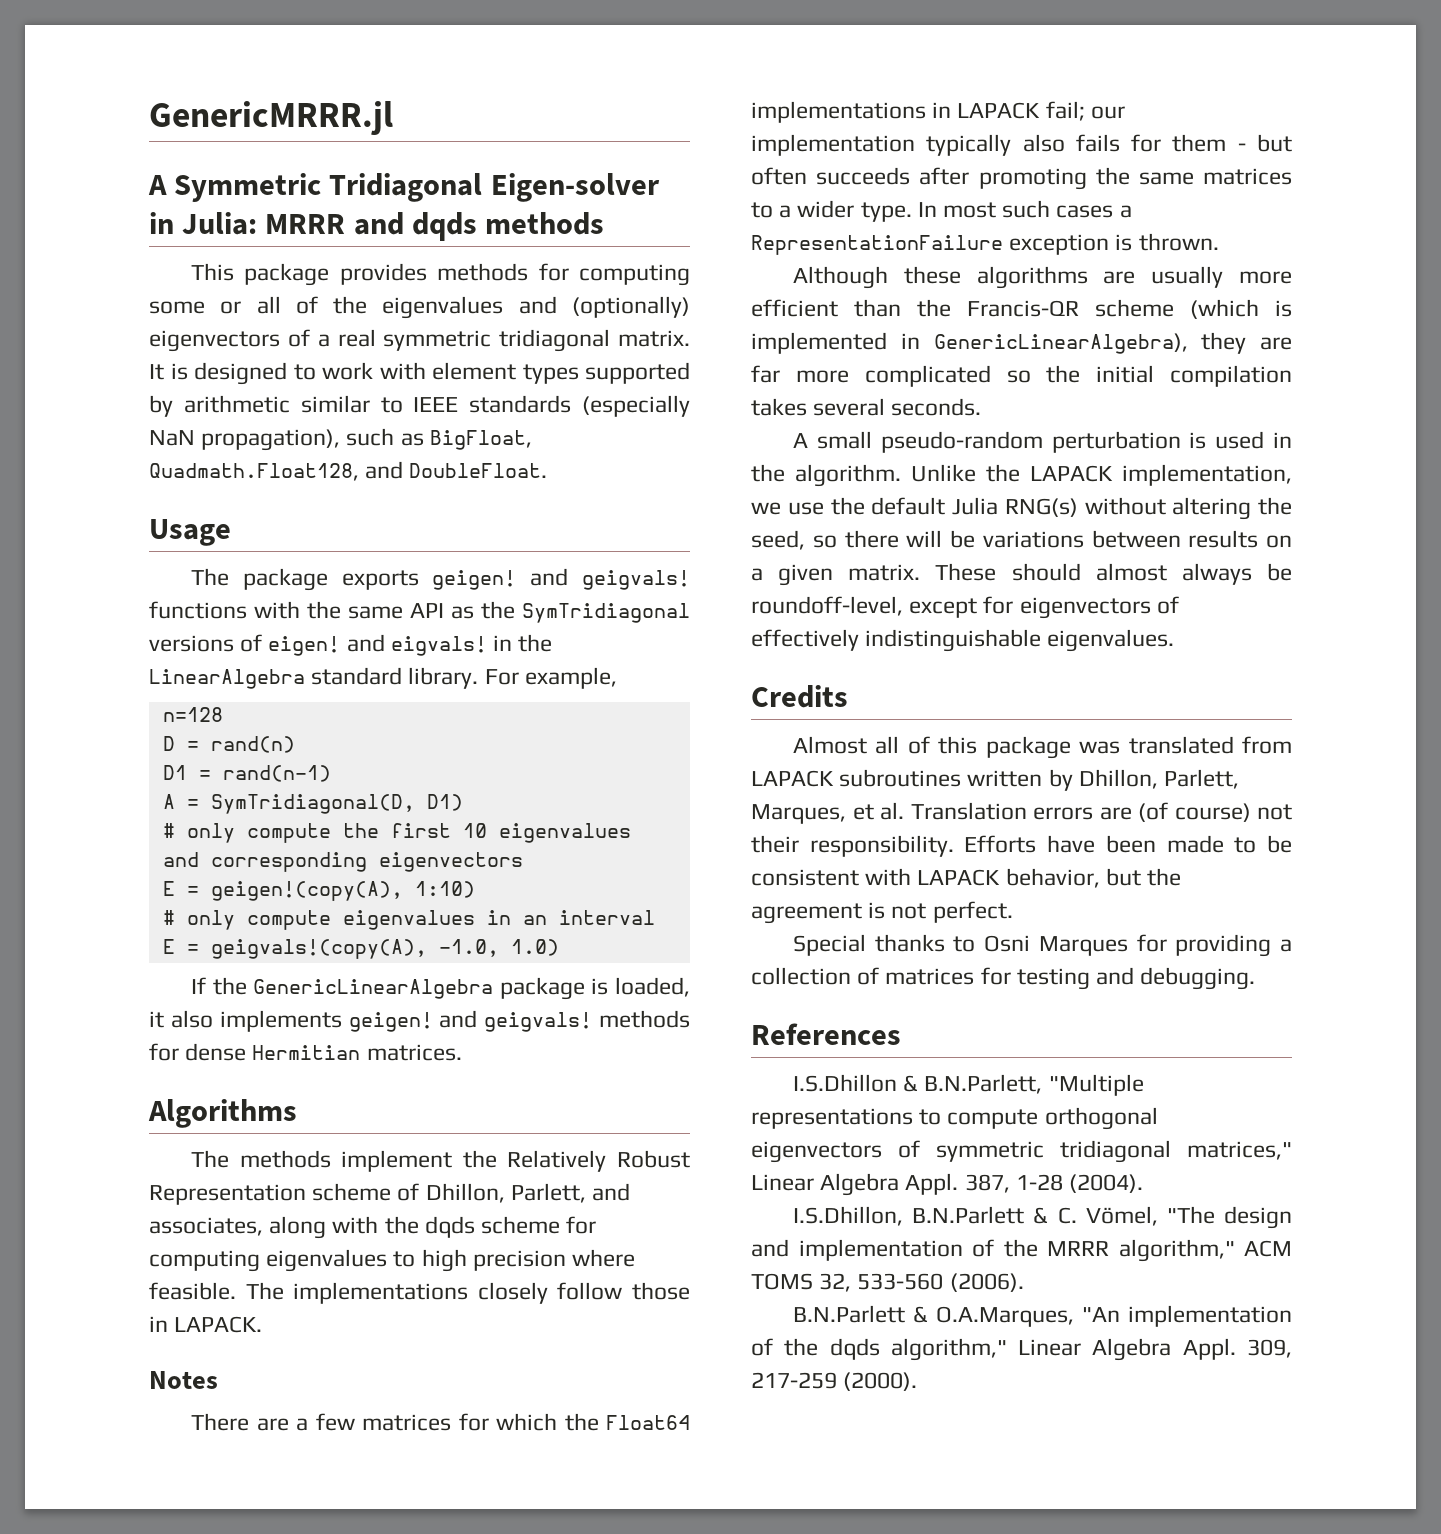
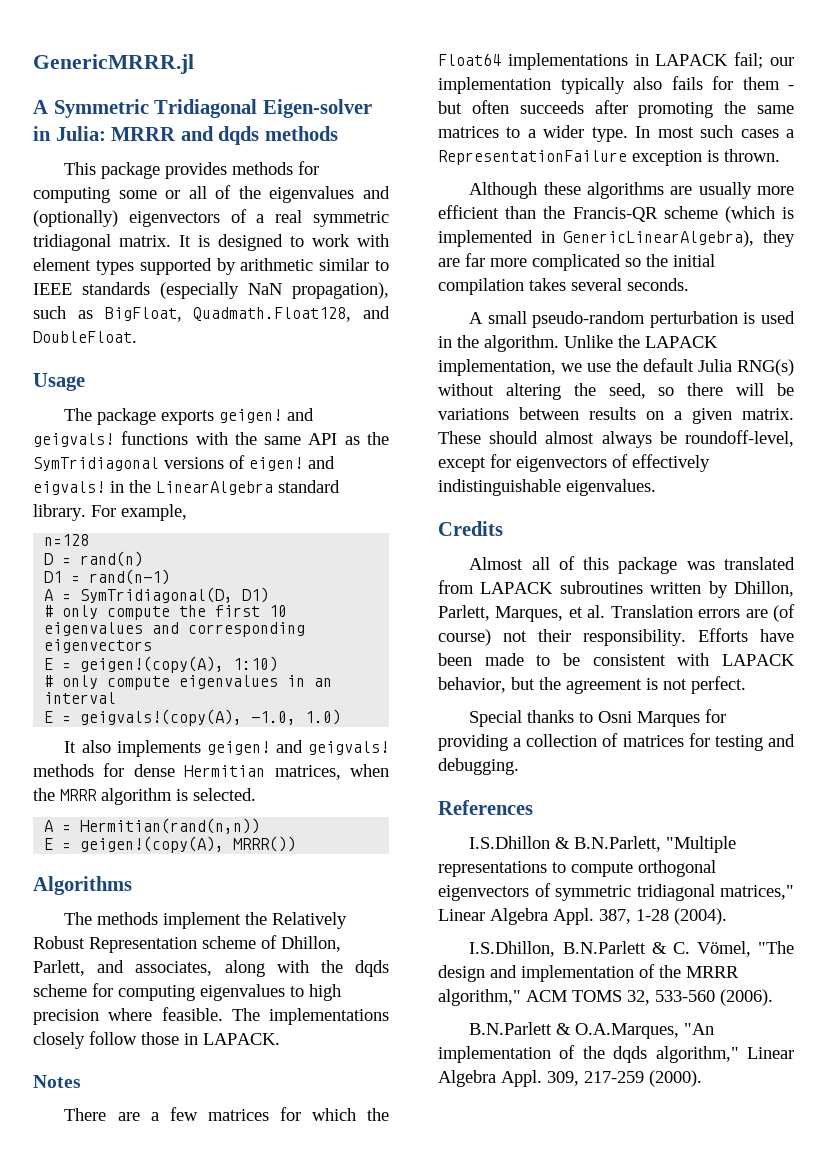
- If the GenericLinearAlgebra package is loaded, it also implements geigen! and geigvals! methods for dense Hermitian matrices.
+ It also implements geigen! and geigvals! methods for dense Hermitian matrices, when the MRRR algorithm is selected.
+ A = Hermitian(rand(n,n))
+ E = geigen!(copy(A), MRRR())

